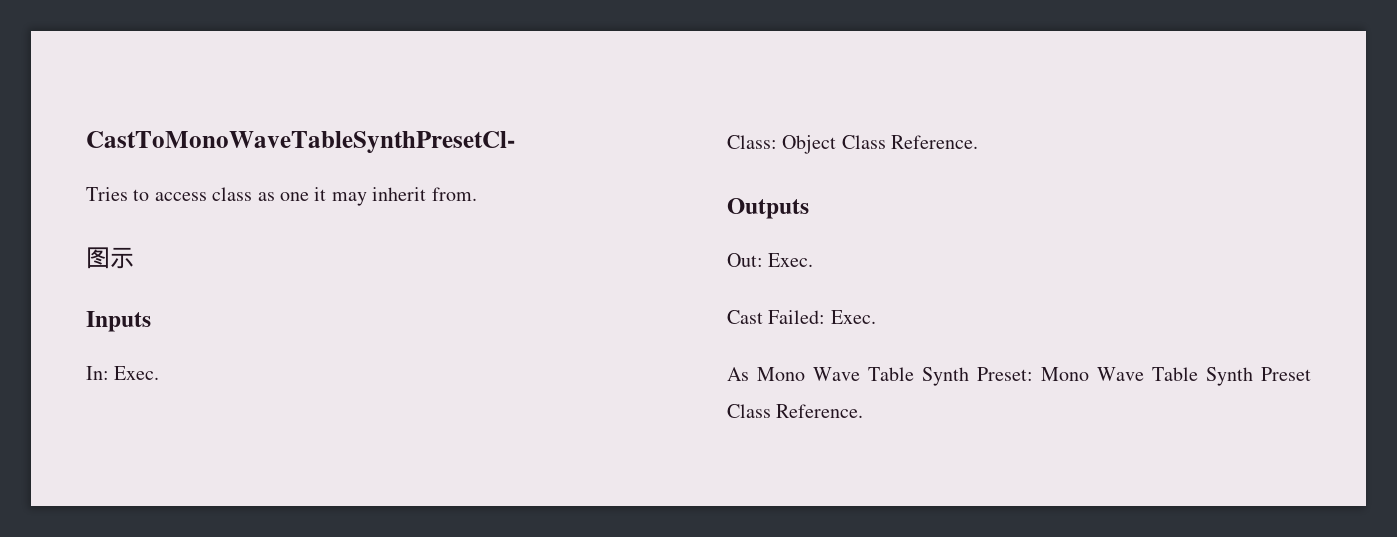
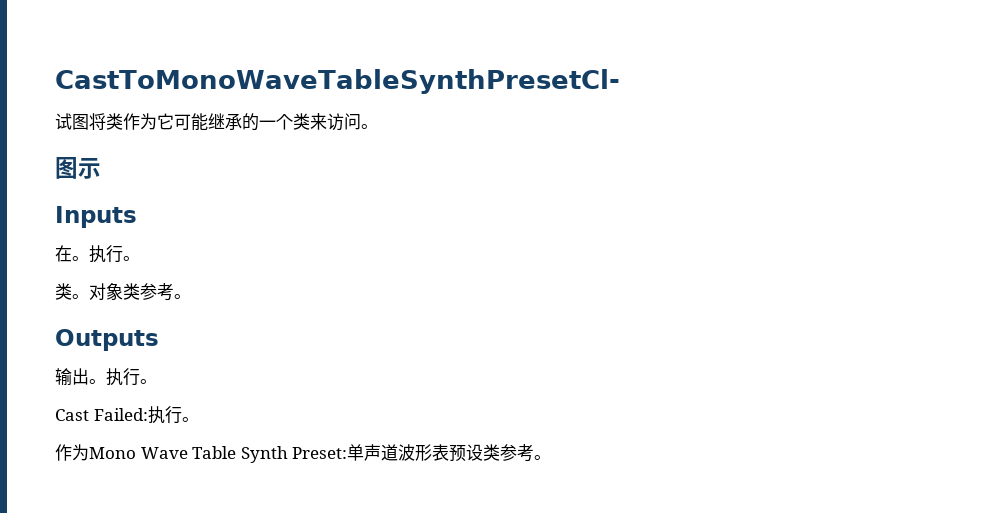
- Tries to access class as one it may inherit from.
+ 试图将类作为它可能继承的一个类来访问。
  图示
  Inputs
- In: Exec.
- Class: Object Class Reference.
+ 在。执行。
+ 类。对象类参考。
  Outputs
- Out: Exec.
+ 输出。执行。
- Cast Failed: Exec.
- As Mono Wave Table Synth Preset: Mono Wave Table Synth Preset Class Reference.
+ Cast Failed:执行。
+ 作为Mono Wave Table Synth Preset:单声道波形表预设类参考。

